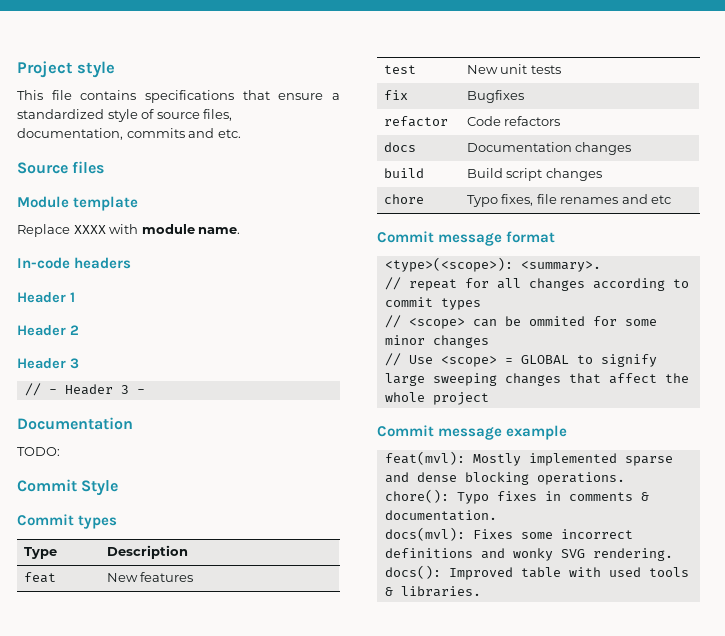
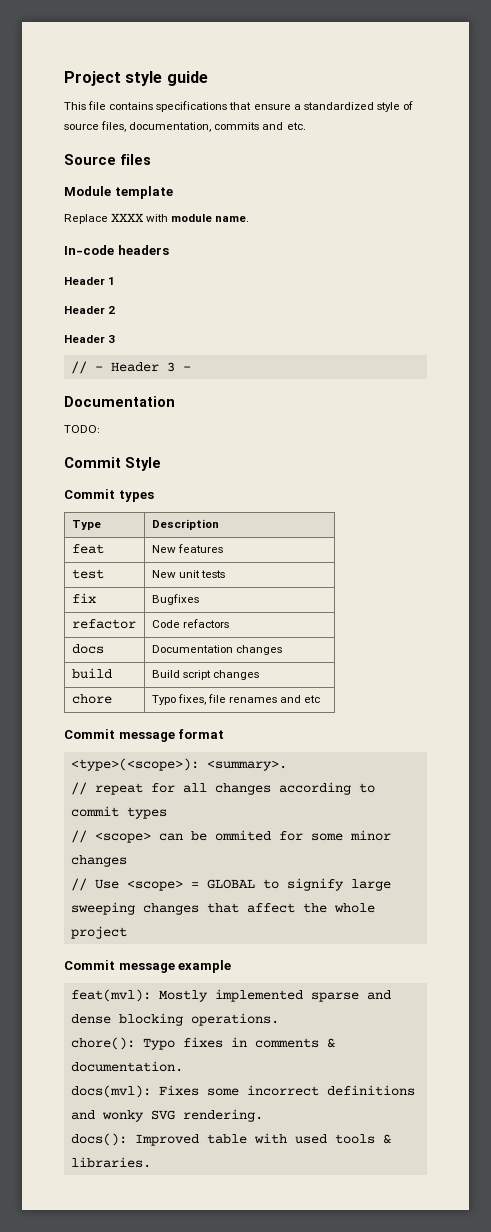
- Project style
+ Project style guide

